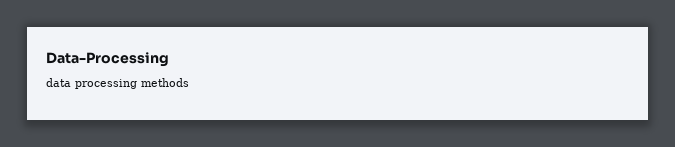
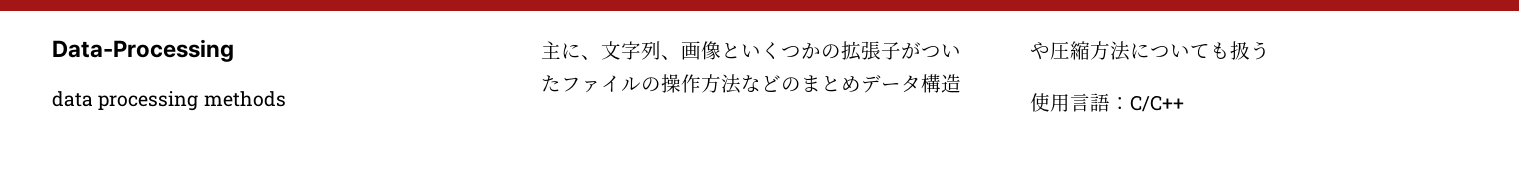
+ 主に、文字列、画像といくつかの拡張子がついたファイルの操作方法などのまとめデータ構造や圧縮方法についても扱う
+ 使用言語：C/C++

